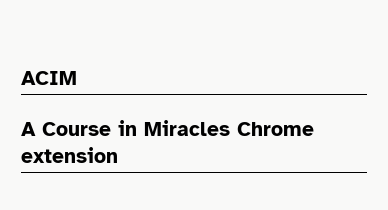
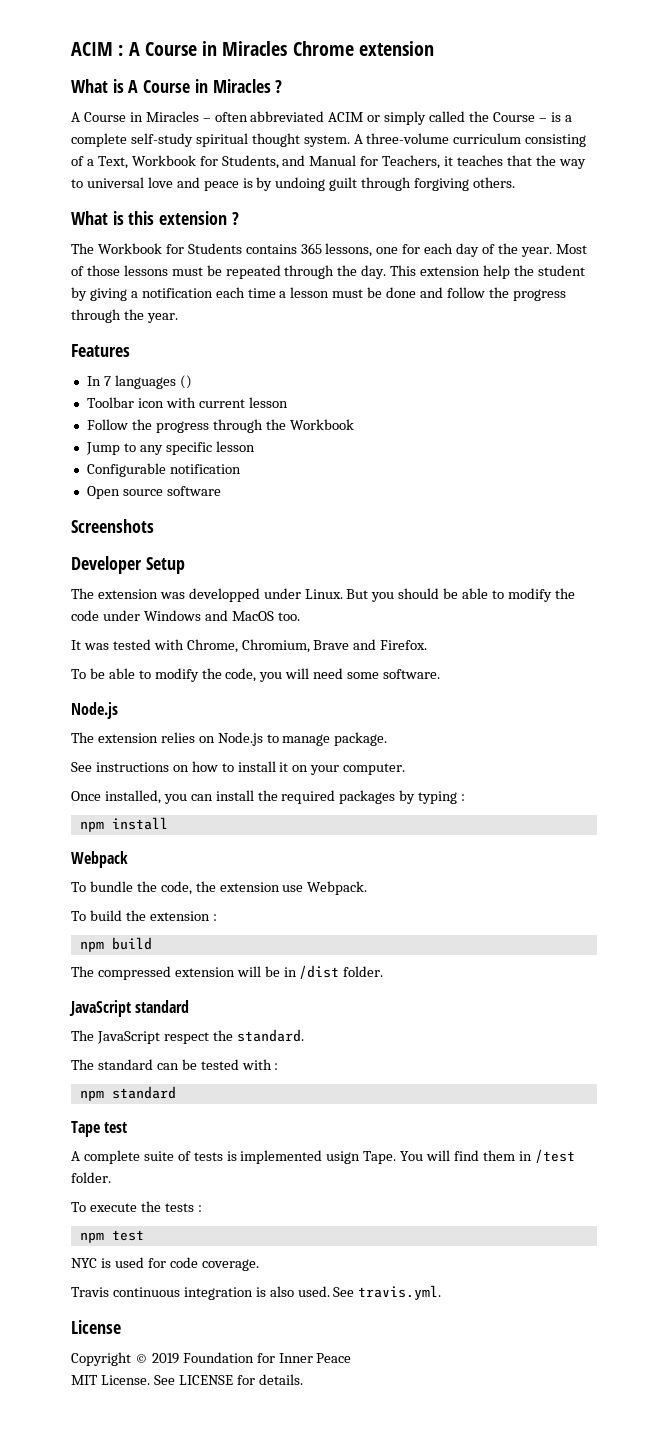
- ACIM
- A Course in Miracles Chrome extension
+ ACIM : A Course in Miracles Chrome extension
+ What is A Course in Miracles ?
+ A Course in Miracles – often abbreviated ACIM or simply called the Course – is a complete self-study spiritual thought system. A three-volume curriculum consisting of a Text, Workbook for Students, and Manual for Teachers, it teaches that the way to universal love and peace is by undoing guilt through forgiving others.
+ What is this extension ?
+ The Workbook for Students contains 365 lessons, one for each day of the year. Most of those lessons must be repeated through the day. This extension help the student by giving a notification each time a lesson must be done and follow the progress through the year.
+ Features
+ In 7 languages ()
+ Toolbar icon with current lesson
+ Follow the progress through the Workbook
+ Jump to any specific lesson
+ Configurable notification
+ Open source software
+ Screenshots
+ Developer Setup
+ The extension was developped under Linux. But you should be able to modify the code under Windows and MacOS too.
+ It was tested with Chrome, Chromium, Brave and Firefox.
+ To be able to modify the code, you will need some software.
+ Node.js
+ The extension relies on Node.js to manage package.
+ See instructions on how to install it on your computer.
+ Once installed, you can install the required packages by typing :
+ npm install
+ Webpack
+ To bundle the code, the extension use Webpack.
+ To build the extension :
+ npm build
+ The compressed extension will be in /dist folder.
+ JavaScript standard
+ The JavaScript respect the standard.
+ The standard can be tested with :
+ npm standard
+ Tape test
+ A complete suite of tests is implemented usign Tape. You will find them in /test folder.
+ To execute the tests :
+ npm test
+ NYC is used for code coverage.
+ Travis continuous integration is also used. See travis.yml.
+ License
+ Copyright © 2019 Foundation for Inner Peace
+ MIT License. See LICENSE for details.

